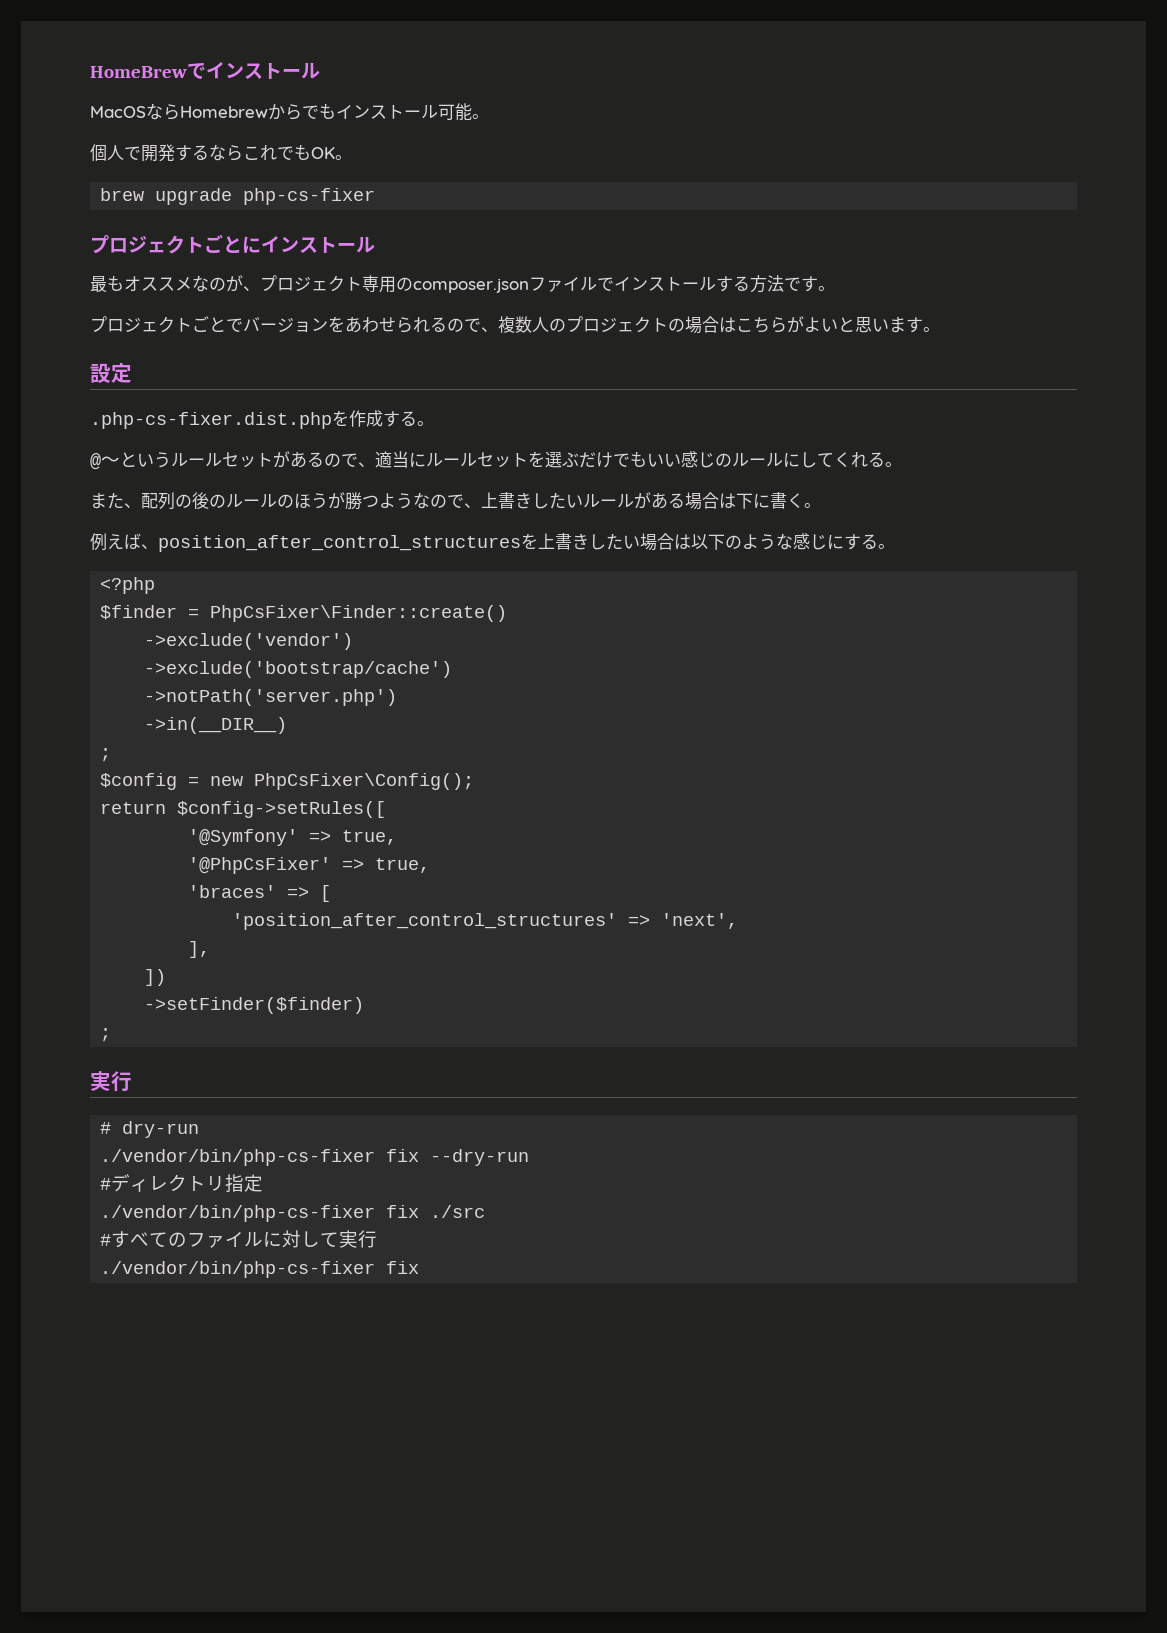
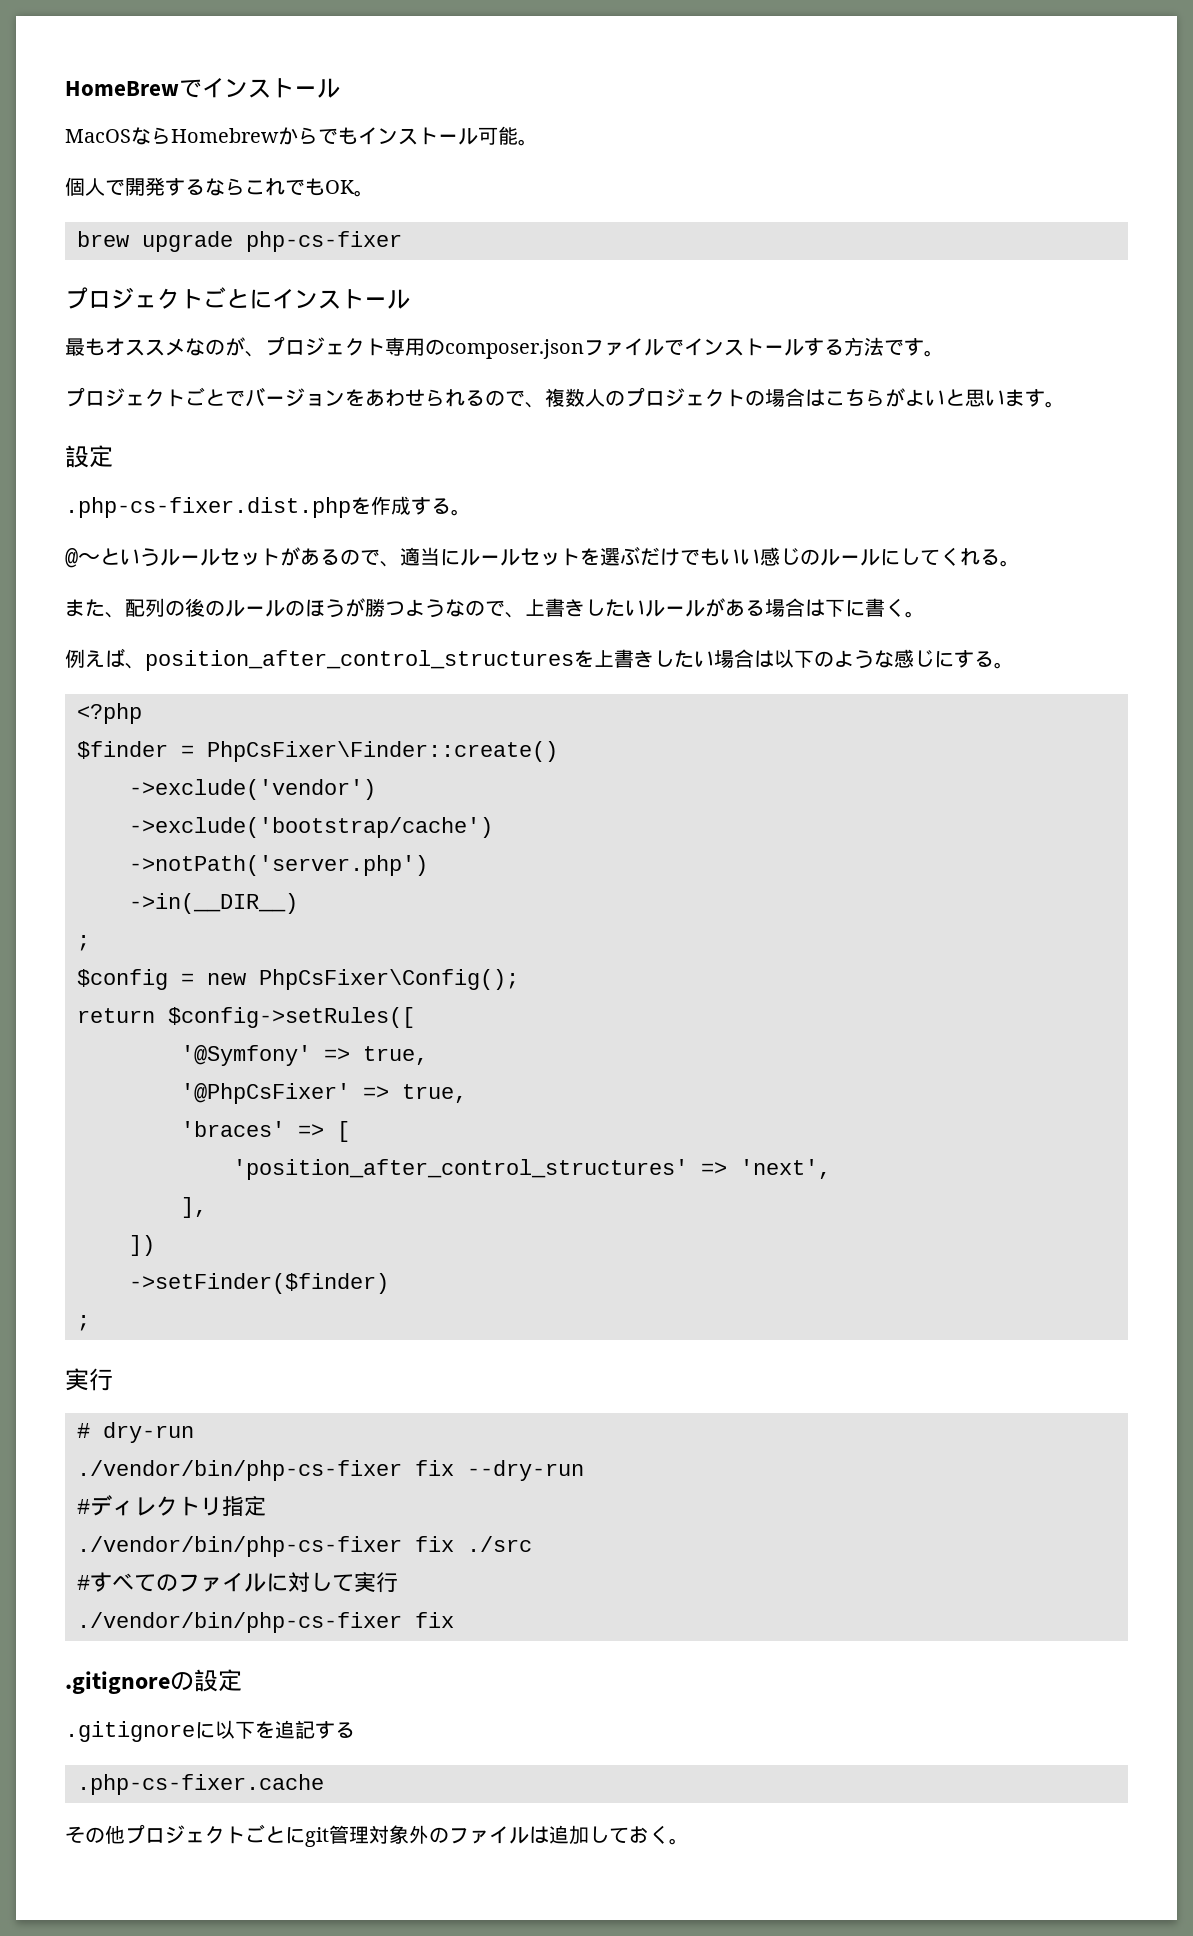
+ .gitignoreの設定
+ .gitignoreに以下を追記する
+ .php-cs-fixer.cache
+ その他プロジェクトごとにgit管理対象外のファイルは追加しておく。

